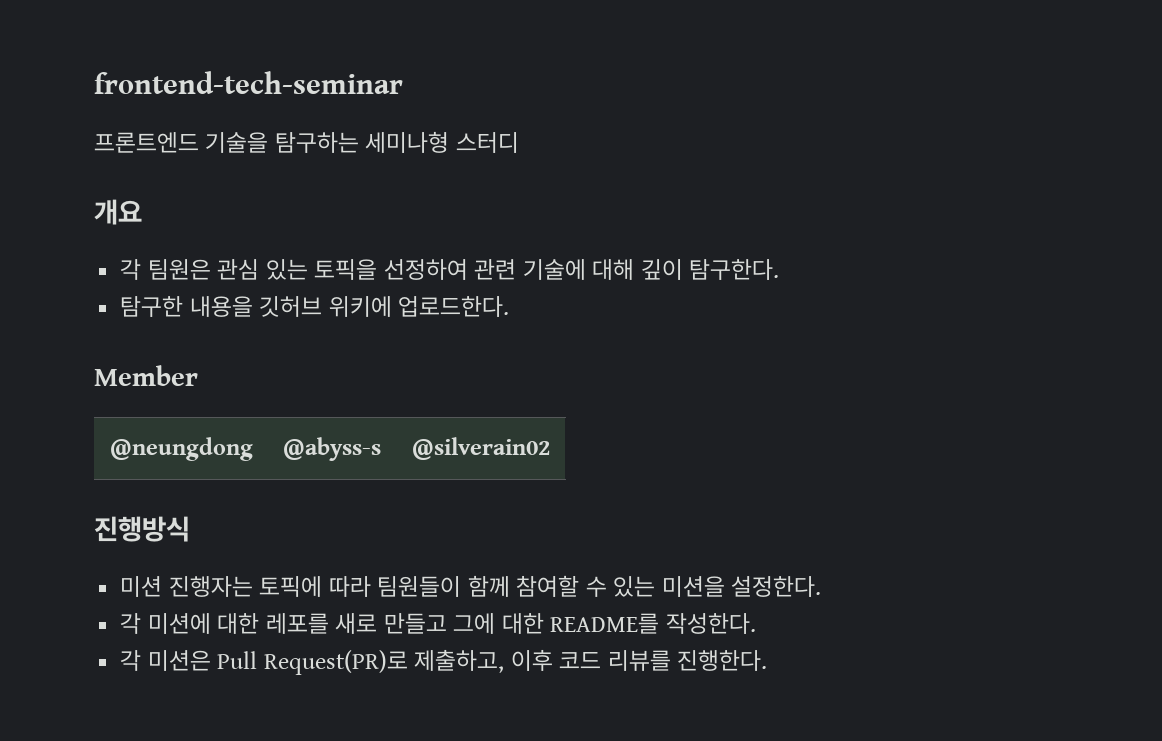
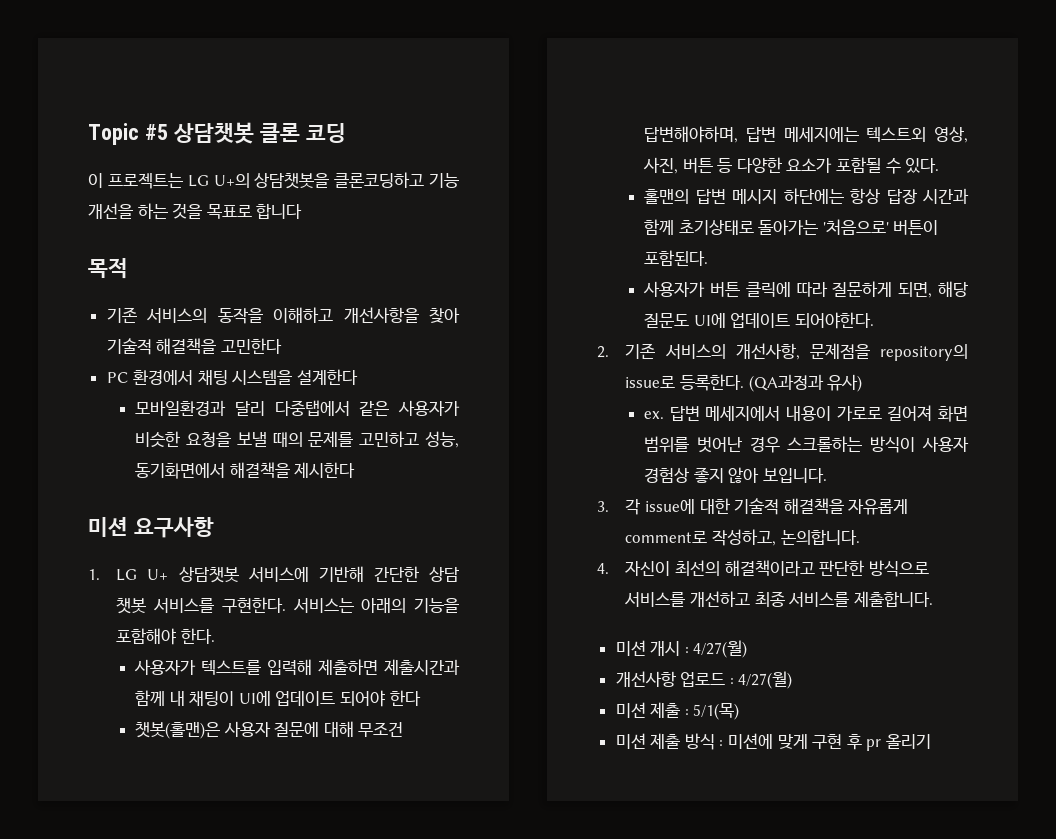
- frontend-tech-seminar
- 프론트엔드 기술을 탐구하는 세미나형 스터디
- 개요
- 각 팀원은 관심 있는 토픽을 선정하여 관련 기술에 대해 깊이 탐구한다.
- 탐구한 내용을 깃허브 위키에 업로드한다.
- Member
- @neungdong | @abyss-s | @silverain02
- 진행방식
- 미션 진행자는 토픽에 따라 팀원들이 함께 참여할 수 있는 미션을 설정한다.
- 각 미션에 대한 레포를 새로 만들고 그에 대한 README를 작성한다.
- 각 미션은 Pull Request(PR)로 제출하고, 이후 코드 리뷰를 진행한다.
+ Topic #5 상담챗봇 클론 코딩
+ 이 프로젝트는 LG U+의 상담챗봇을 클론코딩하고 기능 개선을 하는 것을 목표로 합니다
+ 목적
+ 기존 서비스의 동작을 이해하고 개선사항을 찾아 기술적 해결책을 고민한다
+ PC 환경에서 채팅 시스템을 설계한다
+ 모바일환경과 달리 다중탭에서 같은 사용자가 비슷한 요청을 보낼 때의 문제를 고민하고 성능, 동기화면에서 해결책을 제시한다
+ 미션 요구사항
+ 1. LG U+ 상담챗봇 서비스에 기반해 간단한 상담 챗봇 서비스를 구현한다. 서비스는 아래의 기능을 포함해야 한다.
+ 사용자가 텍스트를 입력해 제출하면 제출시간과 함께 내 채팅이 UI에 업데이트 되어야 한다
+ 챗봇(홀맨)은 사용자 질문에 대해 무조건 답변해야하며, 답변 메세지에는 텍스트외 영상, 사진, 버튼 등 다양한 요소가 포함될 수 있다.
+ 홀맨의 답변 메시지 하단에는 항상 답장 시간과 함께 초기상태로 돌아가는 '처음으로' 버튼이 포함된다.
+ 사용자가 버튼 클릭에 따라 질문하게 되면, 해당 질문도 UI에 업데이트 되어야한다.
+ 2. 기존 서비스의 개선사항, 문제점을 repository의 issue로 등록한다. (QA과정과 유사)
+ ex. 답변 메세지에서 내용이 가로로 길어져 화면 범위를 벗어난 경우 스크롤하는 방식이 사용자 경험상 좋지 않아 보입니다.
+ 3. 각 issue에 대한 기술적 해결책을 자유롭게 comment로 작성하고, 논의합니다.
+ 4. 자신이 최선의 해결책이라고 판단한 방식으로 서비스를 개선하고 최종 서비스를 제출합니다.
+ 미션 개시 : 4/27(월)
+ 개선사항 업로드 : 4/27(월)
+ 미션 제출 : 5/1(목)
+ 미션 제출 방식 : 미션에 맞게 구현 후 pr 올리기

